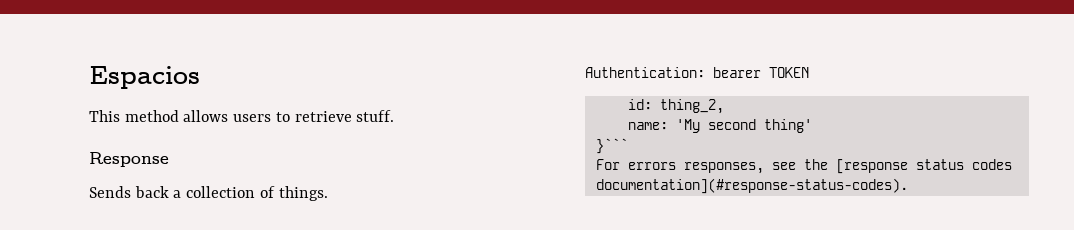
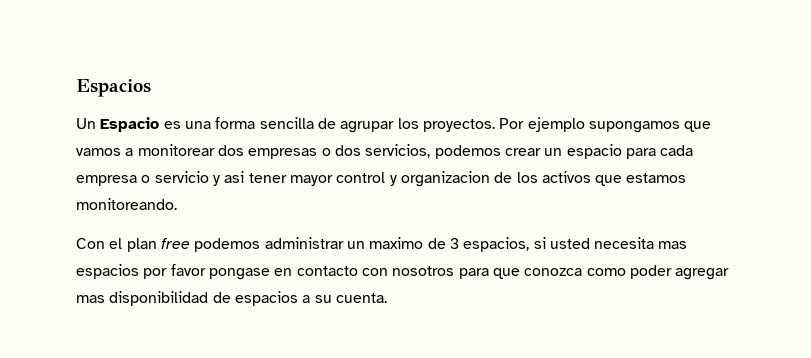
- This method allows users to retrieve stuff.
- Response
- Sends back a collection of things.
- Authentication: bearer TOKEN
- id: thing_2,
- name: 'My second thing'
- }```
- For errors responses, see the [response status codes documentation](#response-status-codes).
+ Un Espacio es una forma sencilla de agrupar los proyectos. Por ejemplo supongamos que vamos a monitorear dos empresas o dos servicios, podemos crear un espacio para cada empresa o servicio y asi tener mayor control y organizacion de los activos que estamos monitoreando.
+ Con el plan free podemos administrar un maximo de 3 espacios, si usted necesita mas espacios por favor pongase en contacto con nosotros para que conozca como poder agregar mas disponibilidad de espacios a su cuenta.

